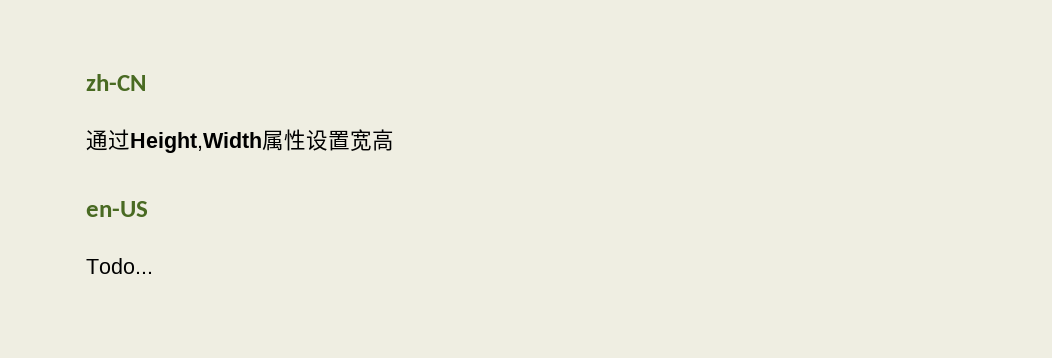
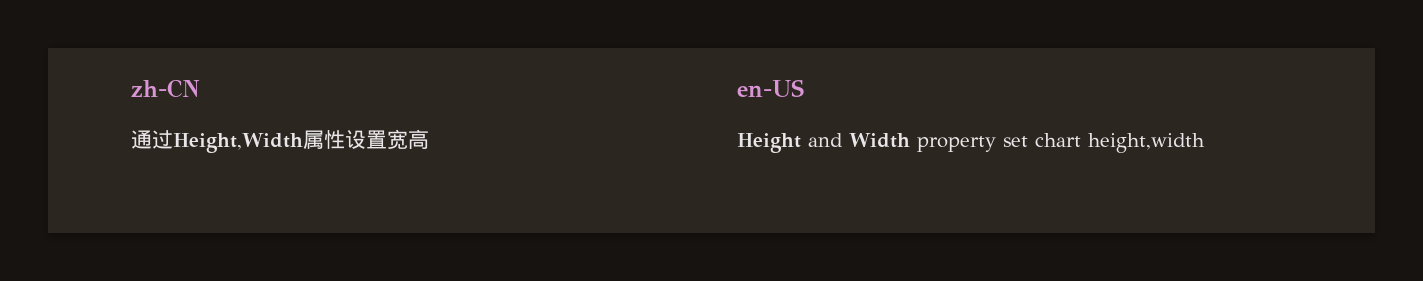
- Todo...
+ Height and Width property set chart height,width

